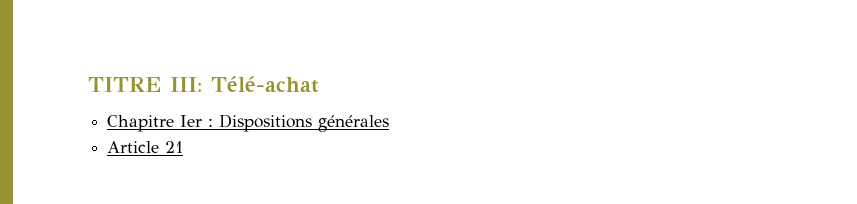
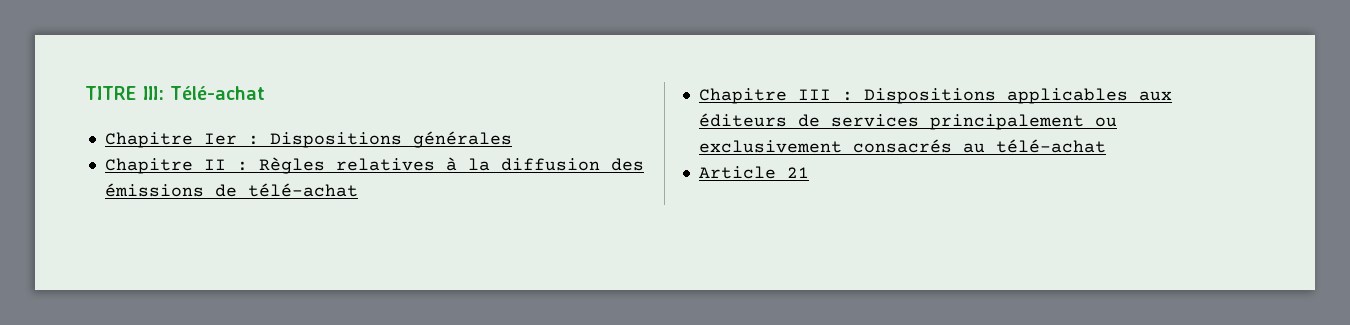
+ Chapitre II : Règles relatives à la diffusion des émissions de télé-achat
+ Chapitre III : Dispositions applicables aux éditeurs de services principalement ou exclusivement consacrés au télé-achat

